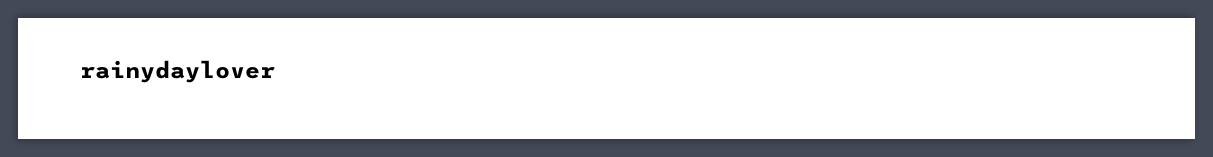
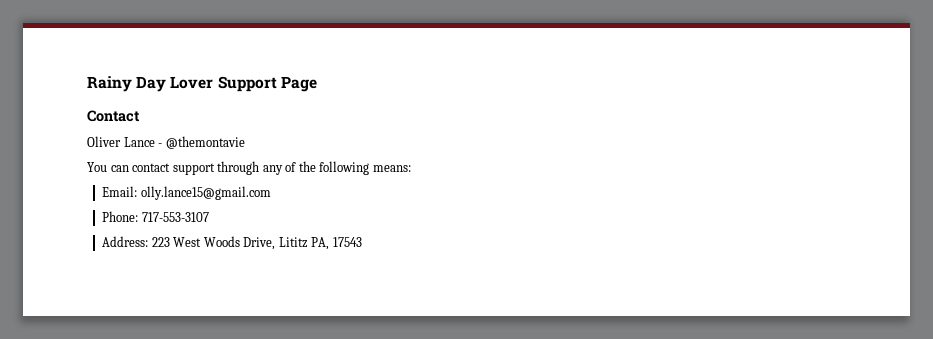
- rainydaylover
+ Rainy Day Lover Support Page
+ Contact
+ Oliver Lance - @themontavie
+ You can contact support through any of the following means:
+ Email: olly.lance15@gmail.com
+ Phone: 717-553-3107
+ Address: 223 West Woods Drive, Lititz PA, 17543

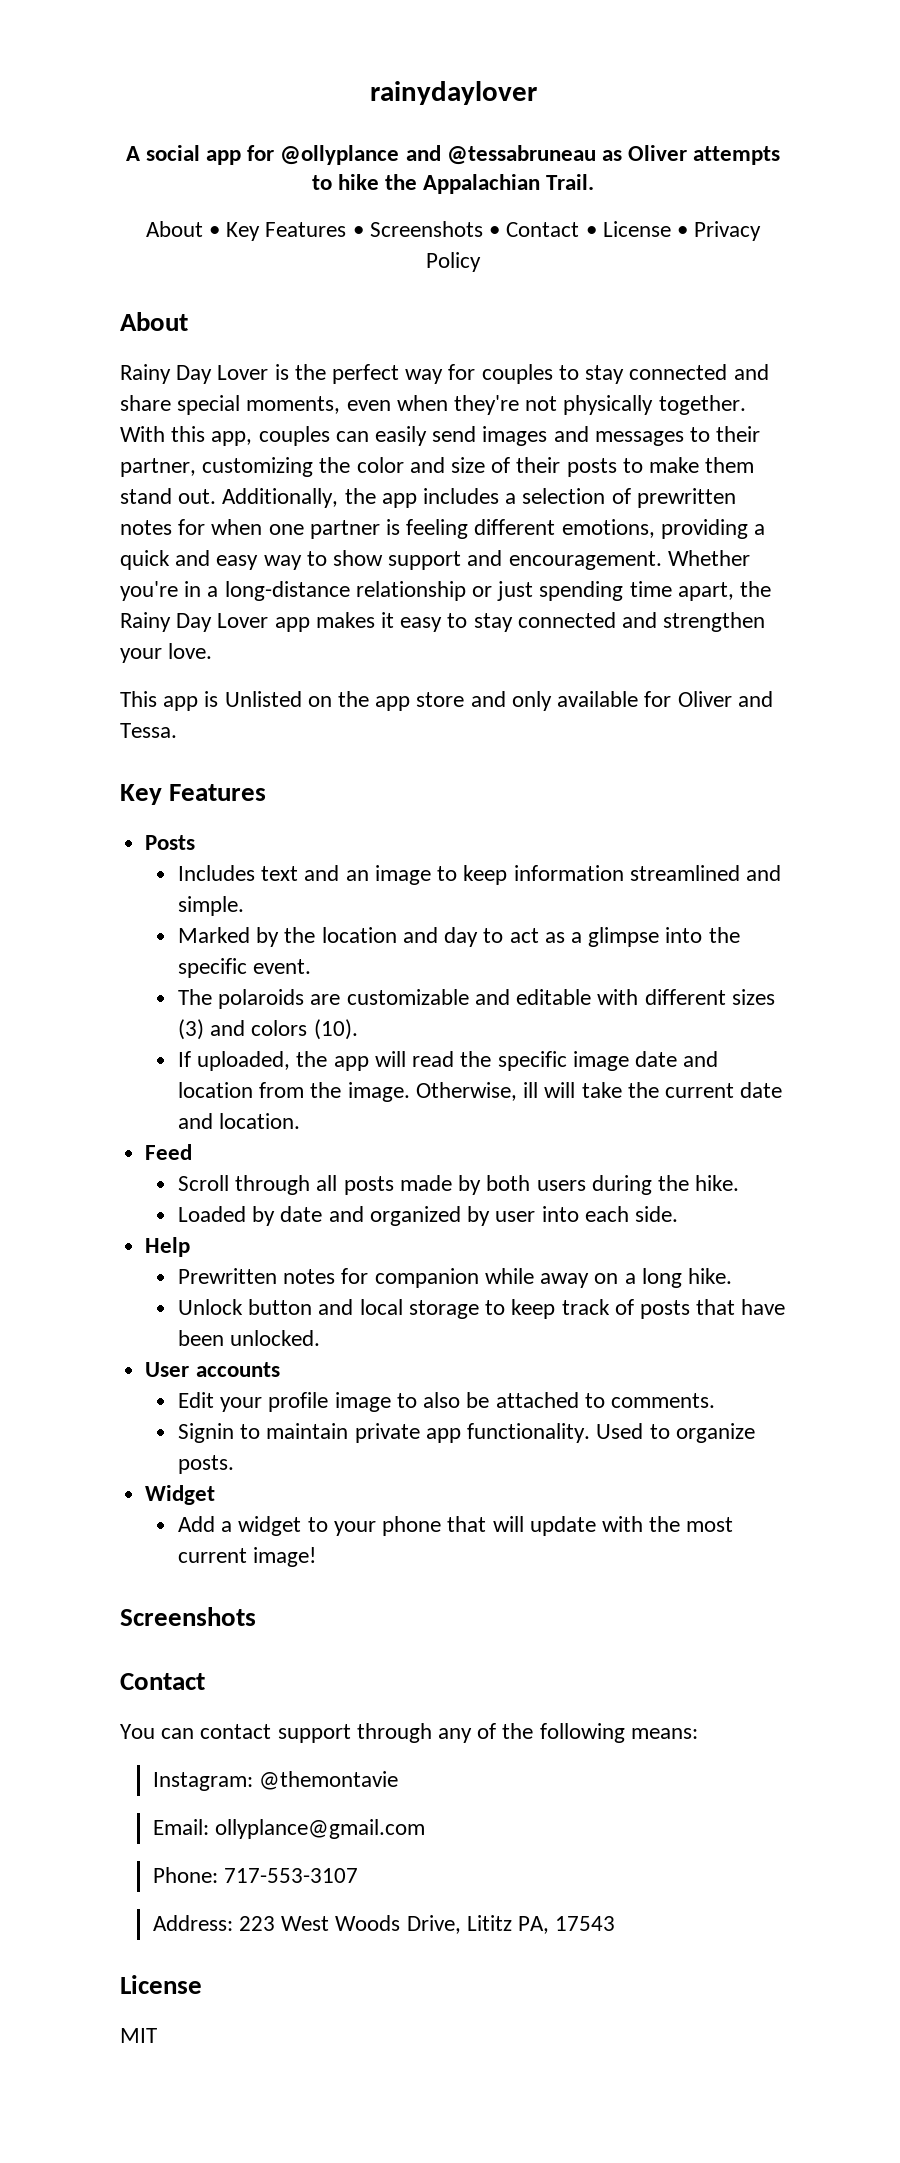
- Rainy Day Lover Support Page
+ rainydaylover
+ A social app for @ollyplance and @tessabruneau as Oliver attempts to hike the Appalachian Trail.
+ About • Key Features • Screenshots • Contact • License • Privacy Policy
+ About
+ Rainy Day Lover is the perfect way for couples to stay connected and share special moments, even when they're not physically together. With this app, couples can easily send images and messages to their partner, customizing the color and size of their posts to make them stand out. Additionally, the app includes a selection of prewritten notes for when one partner is feeling different emotions, providing a quick and easy way to show support and encouragement. Whether you're in a long-distance relationship or just spending time apart, the Rainy Day Lover app makes it easy to stay connected and strengthen your love.
+ This app is Unlisted on the app store and only available for Oliver and Tessa.
+ Key Features
+ Posts
+ Includes text and an image to keep information streamlined and simple.
+ Marked by the location and day to act as a glimpse into the specific event.
+ The polaroids are customizable and editable with different sizes (3) and colors (10).
+ If uploaded, the app will read the specific image date and location from the image. Otherwise, ill will take the current date and location.
+ Feed
+ Scroll through all posts made by both users during the hike.
+ Loaded by date and organized by user into each side.
+ Help
+ Prewritten notes for companion while away on a long hike.
+ Unlock button and local storage to keep track of posts that have been unlocked.
+ User accounts
+ Edit your profile image to also be attached to comments.
+ Signin to maintain private app functionality. Used to organize posts.
+ Widget
+ Add a widget to your phone that will update with the most current image!
+ Screenshots
  Contact
- Oliver Lance - @themontavie
+ Instagram: @themontavie
- Email: olly.lance15@gmail.com
+ Email: ollyplance@gmail.com
  Address: 223 West Woods Drive, Lititz PA, 17543
+ License
+ MIT

